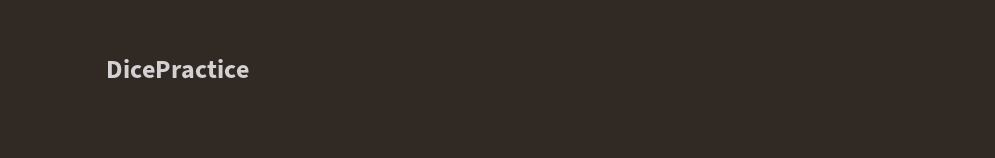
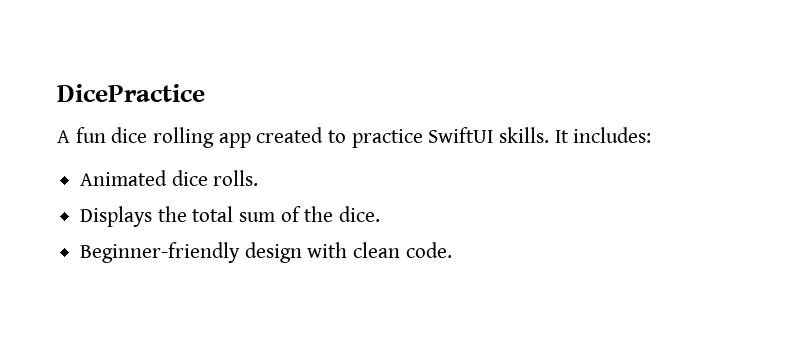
+ A fun dice rolling app created to practice SwiftUI skills. It includes:
+ Animated dice rolls.
+ Displays the total sum of the dice.
+ Beginner-friendly design with clean code.

